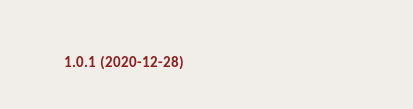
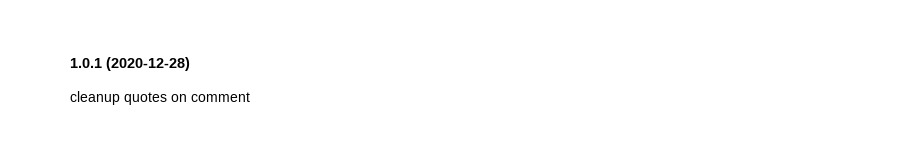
+ cleanup quotes on comment

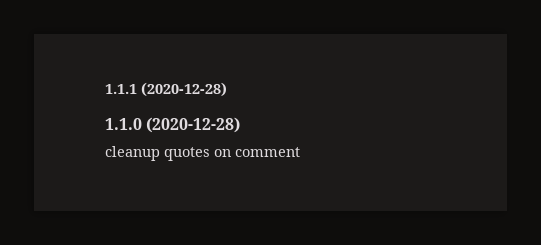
- 1.0.1 (2020-12-28)
+ 1.1.1 (2020-12-28)
+ 1.1.0 (2020-12-28)

